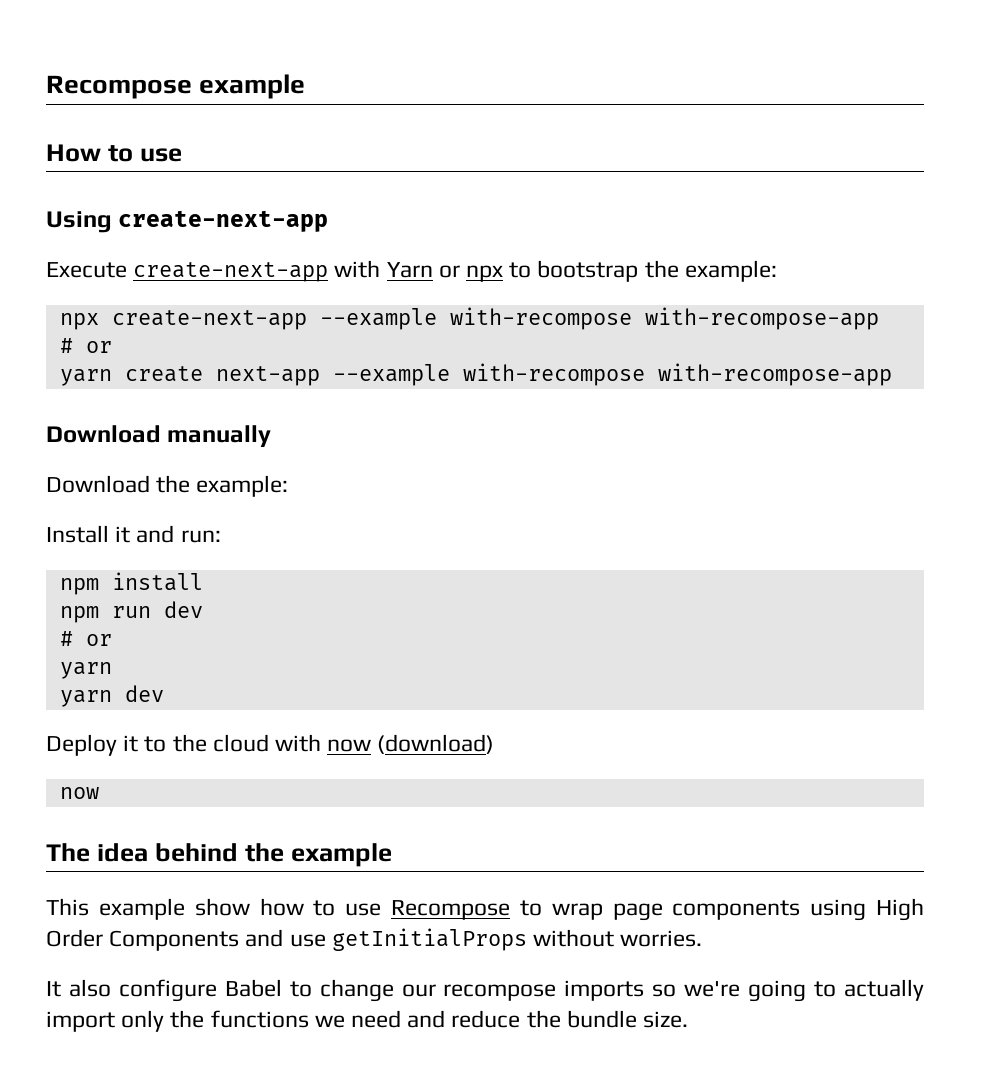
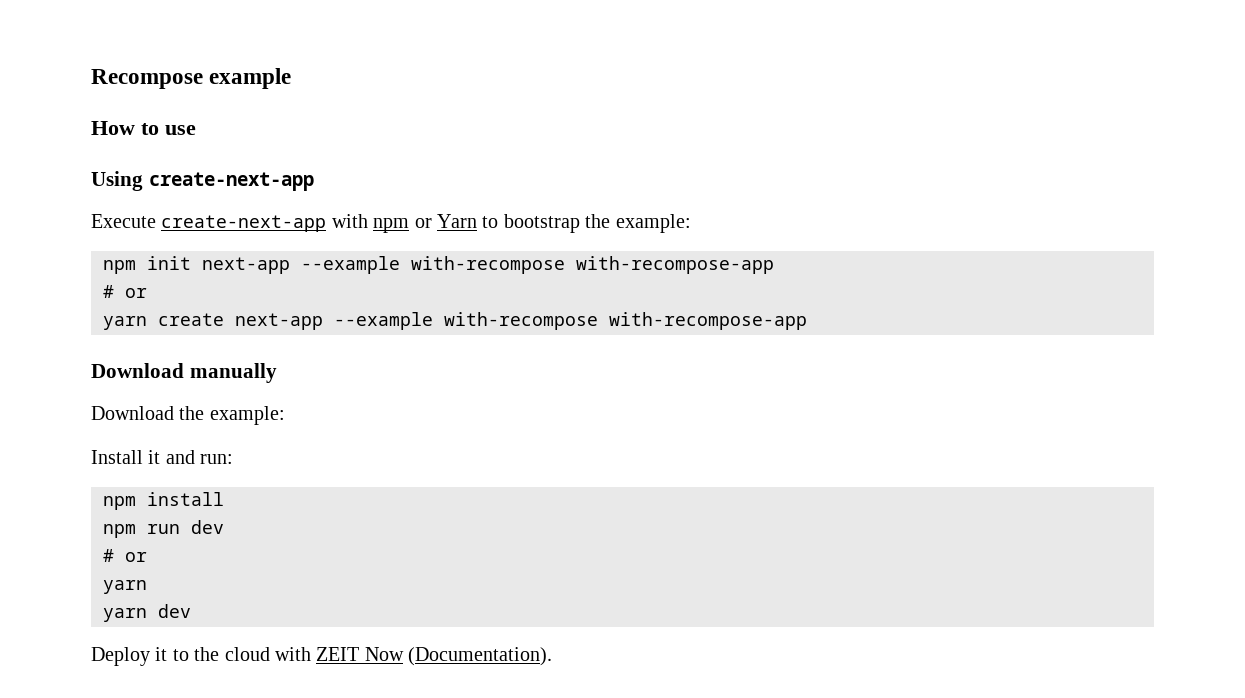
- Execute create-next-app with Yarn or npx to bootstrap the example:
+ Execute create-next-app with npm or Yarn to bootstrap the example:
- npx create-next-app --example with-recompose with-recompose-app
+ npm init next-app --example with-recompose with-recompose-app
- Deploy it to the cloud with now (download)
- now
- The idea behind the example
- This example show how to use Recompose to wrap page components using High Order Components and use getInitialProps without worries.
- It also configure Babel to change our recompose imports so we're going to actually import only the functions we need and reduce the bundle size.
+ Deploy it to the cloud with ZEIT Now (Documentation).

